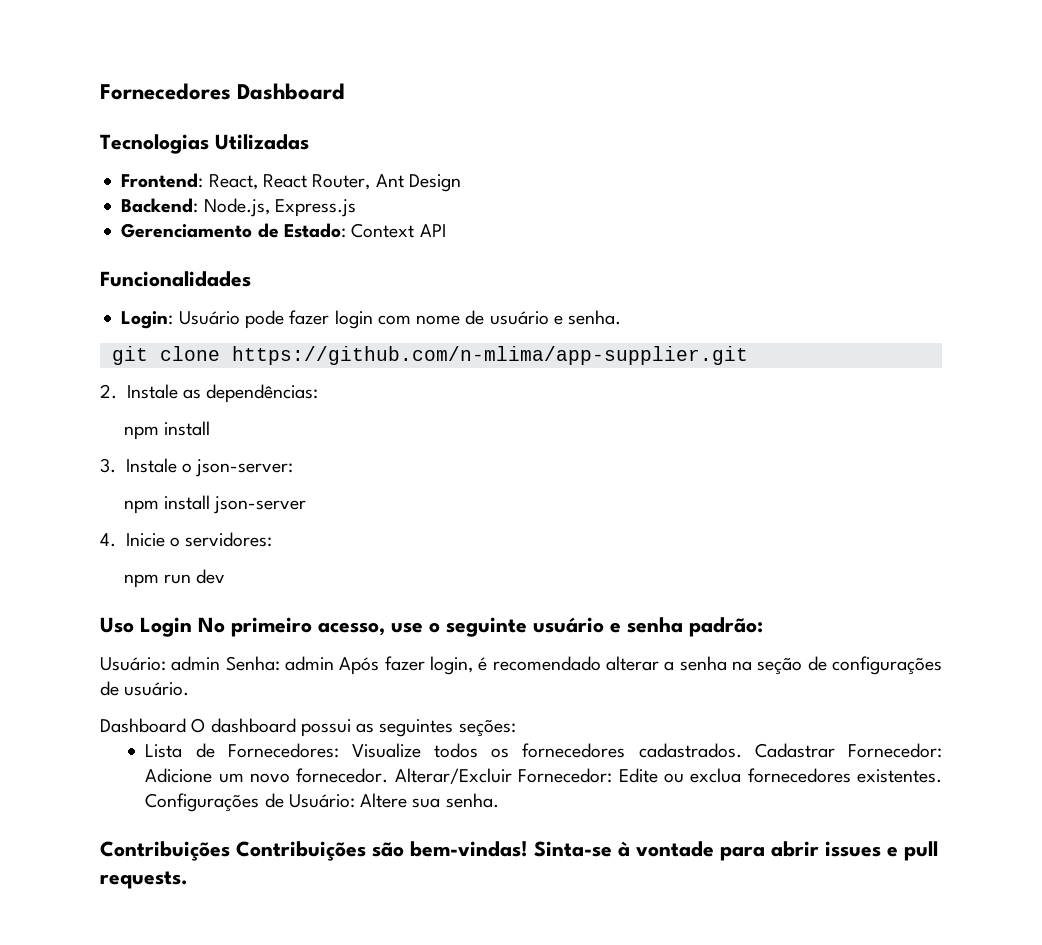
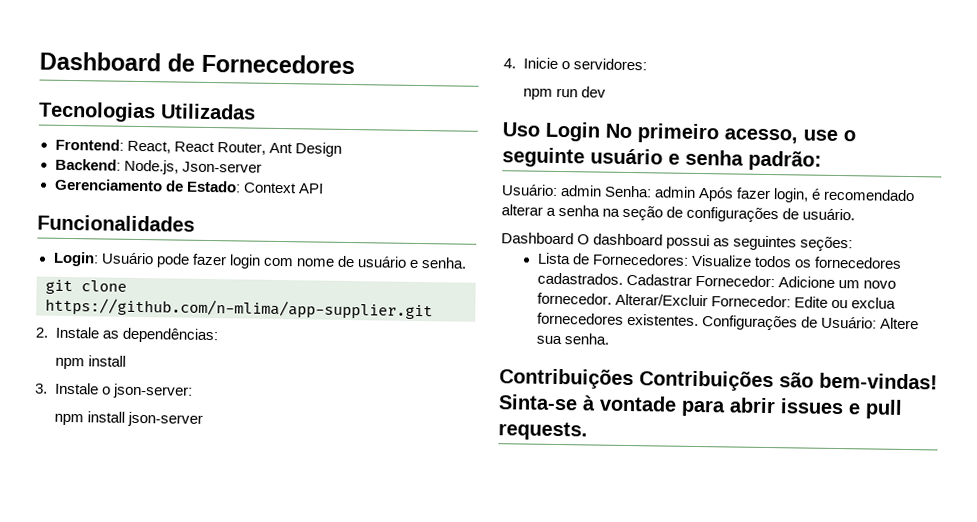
- Fornecedores Dashboard
+ Dashboard de Fornecedores
- Backend: Node.js, Express.js
+ Backend: Node.js, Json-server

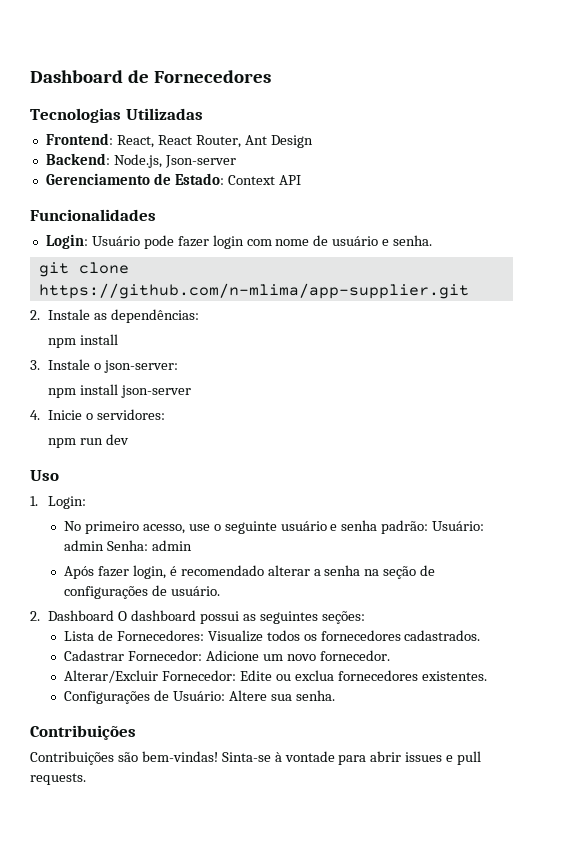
- Uso Login No primeiro acesso, use o seguinte usuário e senha padrão:
- Usuário: admin Senha: admin Após fazer login, é recomendado alterar a senha na seção de configurações de usuário.
+ Uso
+ 1. Login:
+ No primeiro acesso, use o seguinte usuário e senha padrão: Usuário: admin Senha: admin
+ Após fazer login, é recomendado alterar a senha na seção de configurações de usuário.
- Dashboard O dashboard possui as seguintes seções:
+ 2. Dashboard O dashboard possui as seguintes seções:
- Lista de Fornecedores: Visualize todos os fornecedores cadastrados. Cadastrar Fornecedor: Adicione um novo fornecedor. Alterar/Excluir Fornecedor: Edite ou exclua fornecedores existentes. Configurações de Usuário: Altere sua senha.
- Contribuições Contribuições são bem-vindas!
+ Lista de Fornecedores: Visualize todos os fornecedores cadastrados.
+ Cadastrar Fornecedor: Adicione um novo fornecedor.
+ Alterar/Excluir Fornecedor: Edite ou exclua fornecedores existentes.
+ Configurações de Usuário: Altere sua senha.
+ Contribuições
+ Contribuições são bem-vindas!

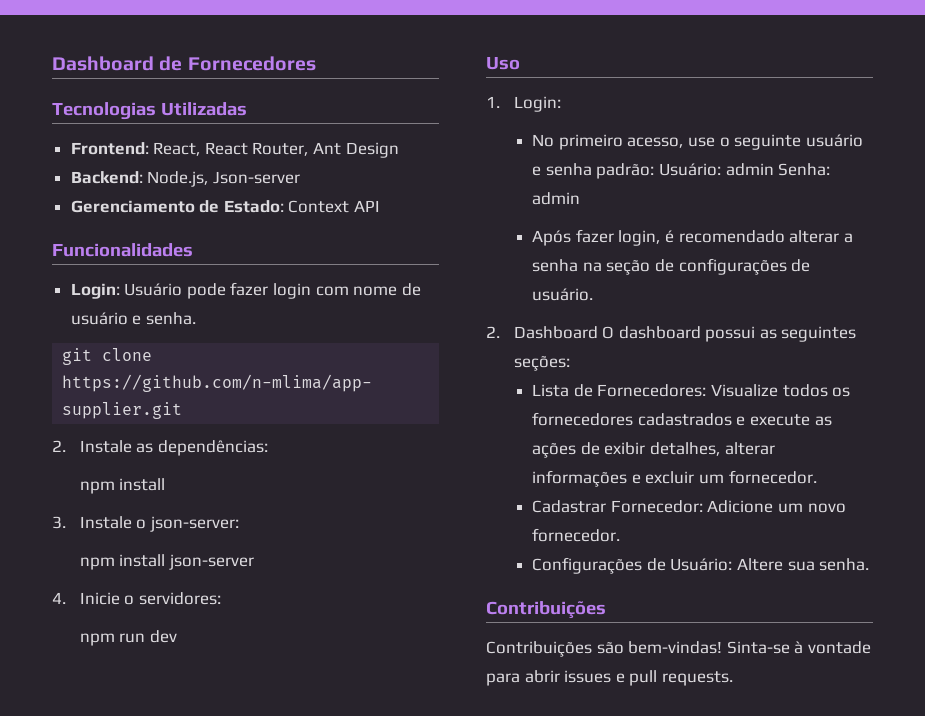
- Lista de Fornecedores: Visualize todos os fornecedores cadastrados.
+ Lista de Fornecedores: Visualize todos os fornecedores cadastrados e execute as ações de exibir detalhes, alterar informações e excluir um fornecedor.
- Alterar/Excluir Fornecedor: Edite ou exclua fornecedores existentes.

